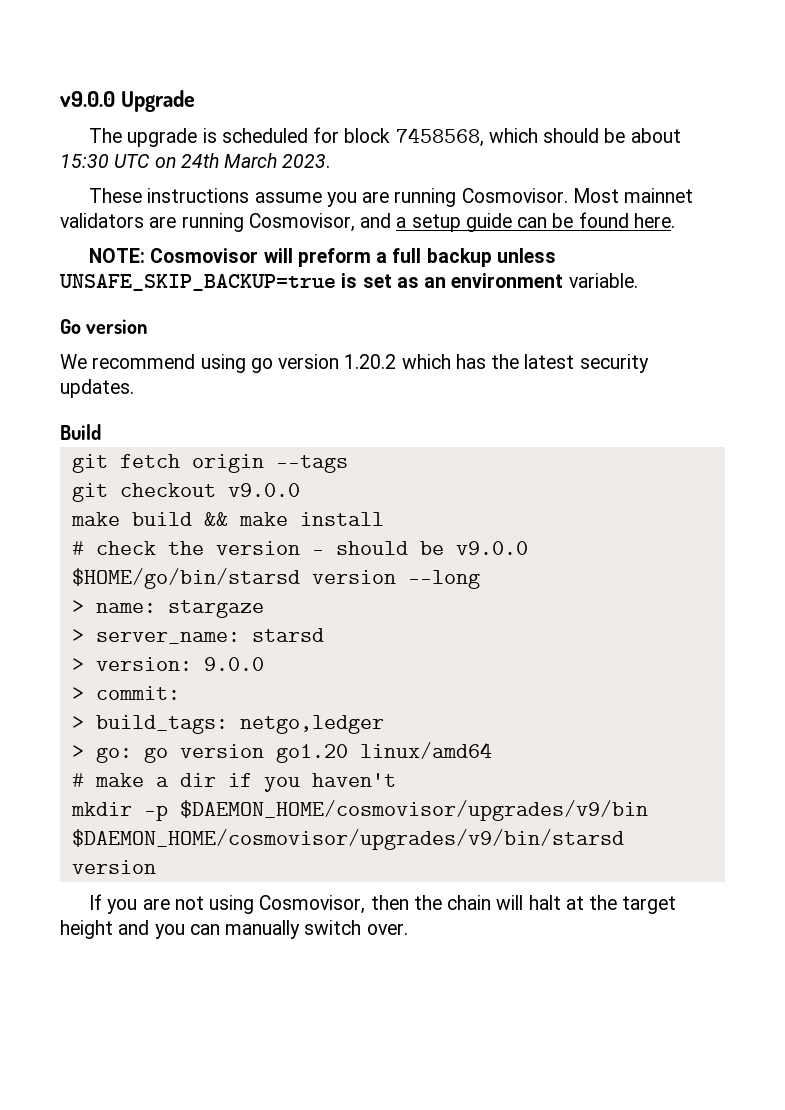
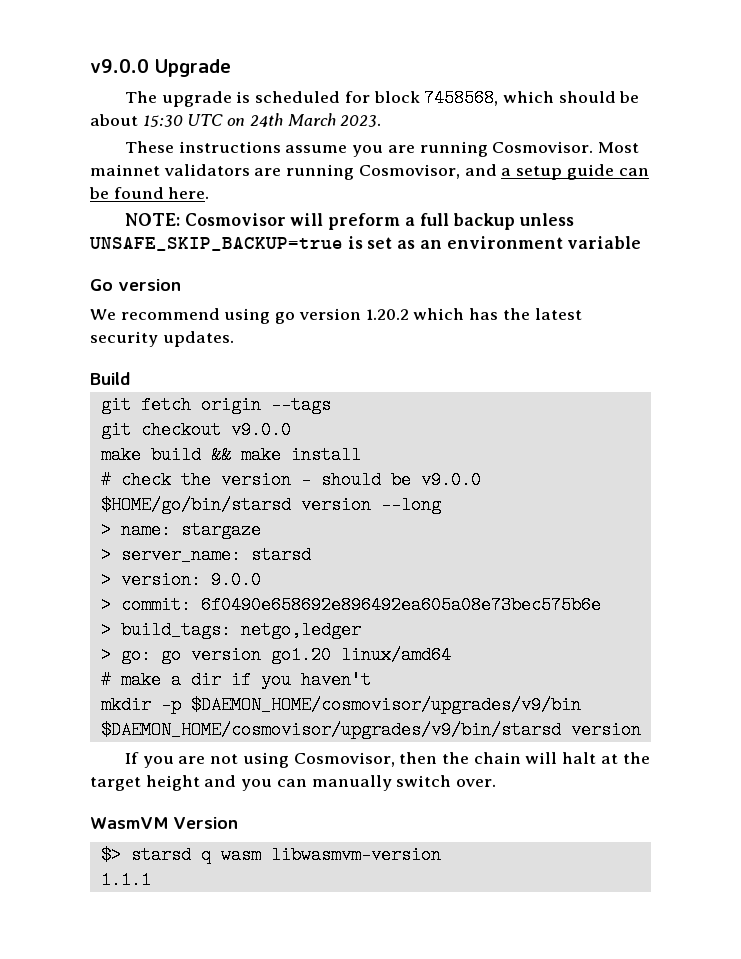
- NOTE: Cosmovisor will preform a full backup unless UNSAFE_SKIP_BACKUP=true is set as an environment variable.
+ NOTE: Cosmovisor will preform a full backup unless UNSAFE_SKIP_BACKUP=true is set as an environment variable
- > commit:
+ > commit: 6f0490e658692e896492ea605a08e73bec575b6e
+ WasmVM Version
+ $> starsd q wasm libwasmvm-version
+ 1.1.1

